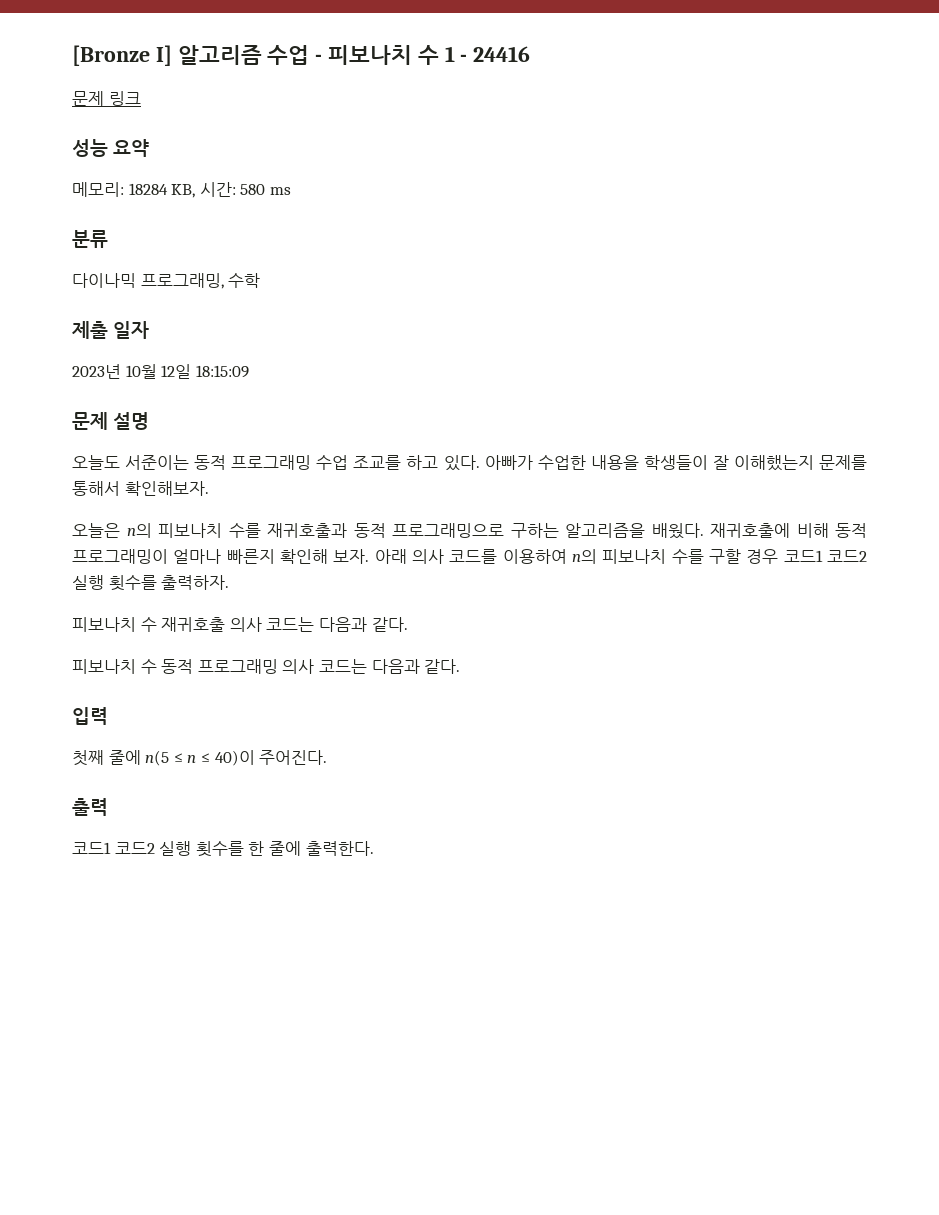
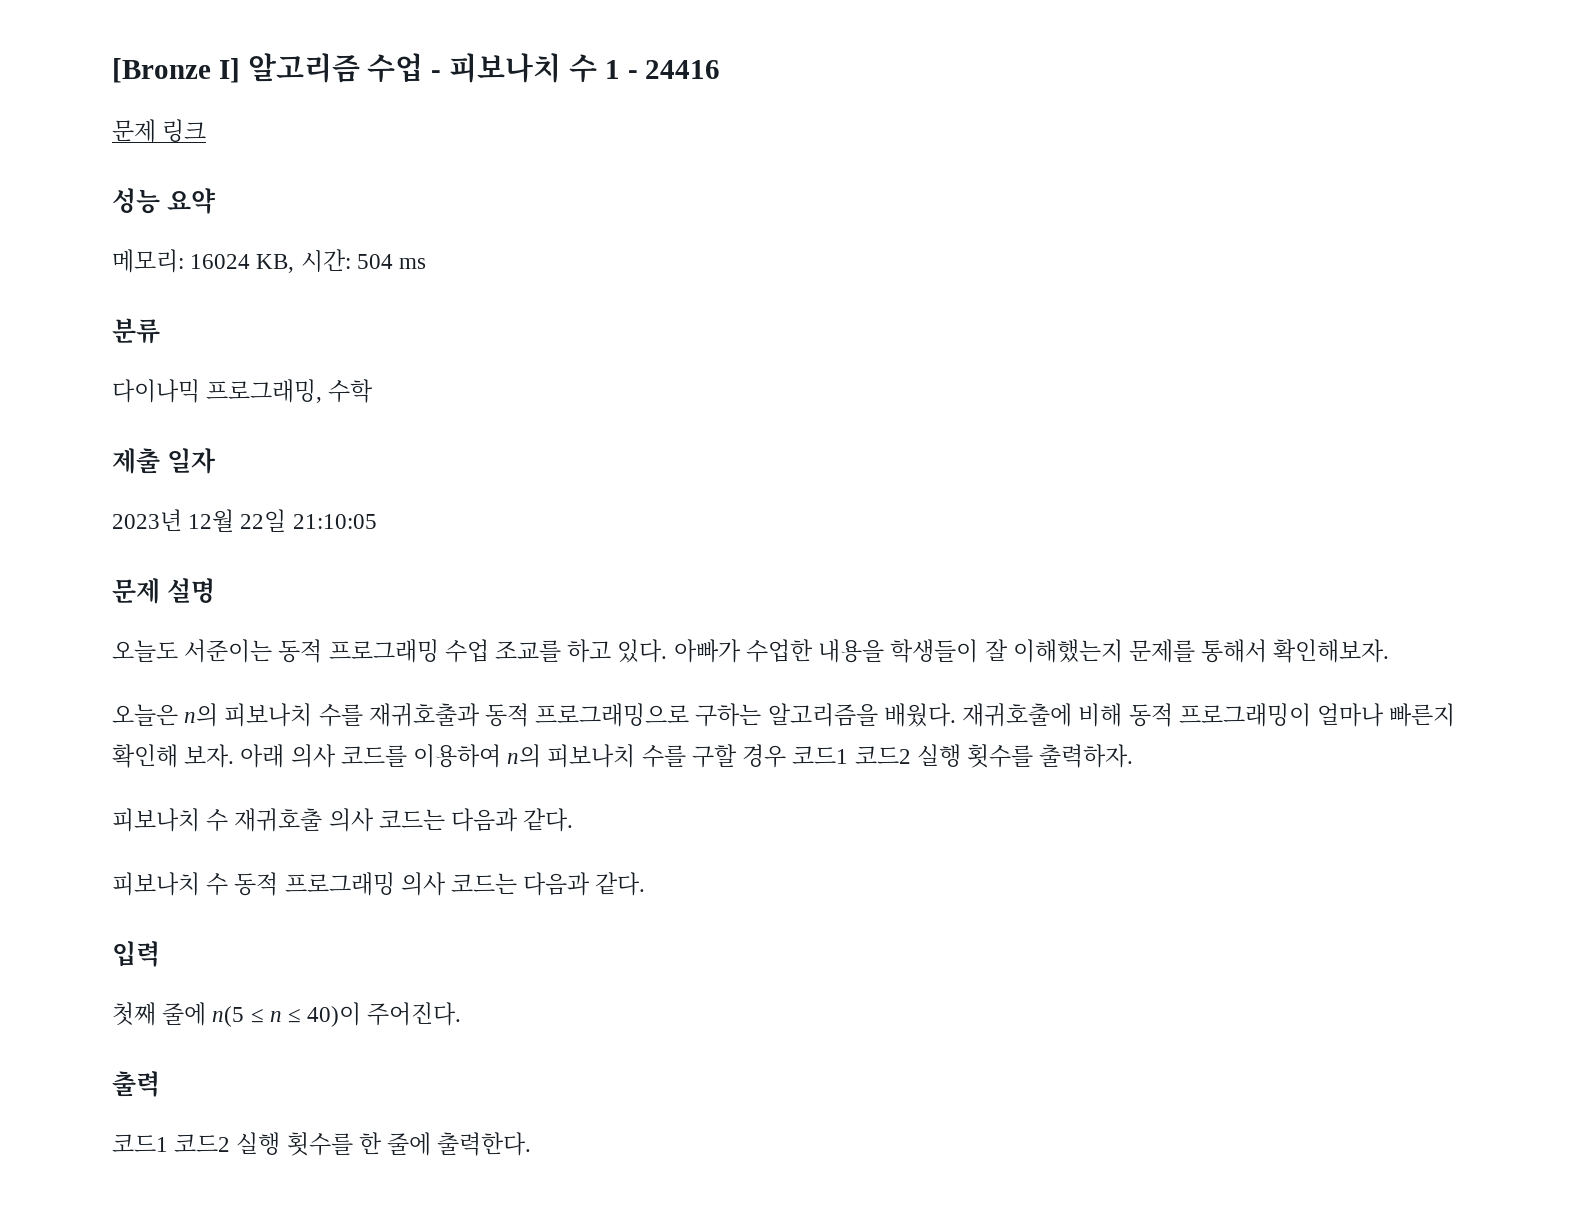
- 메모리: 18284 KB, 시간: 580 ms
+ 메모리: 16024 KB, 시간: 504 ms
- 2023년 10월 12일 18:15:09
+ 2023년 12월 22일 21:10:05

